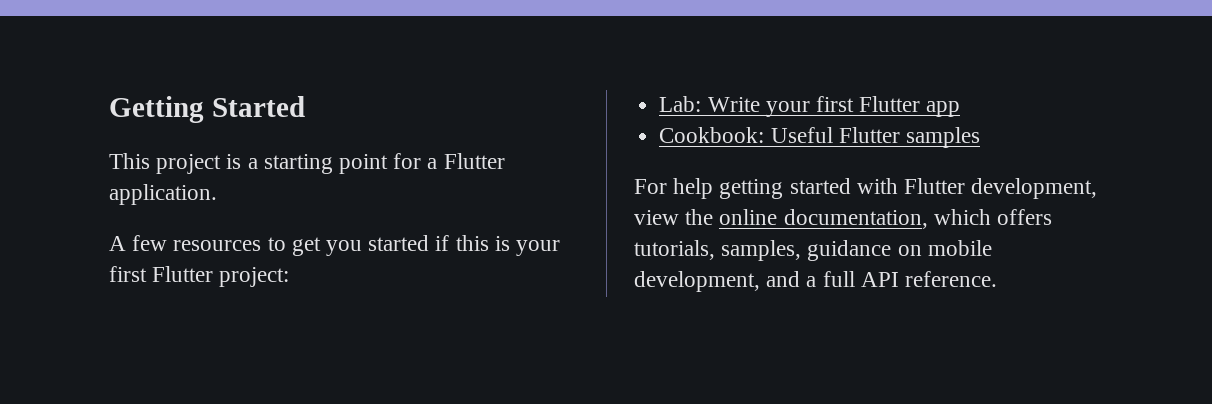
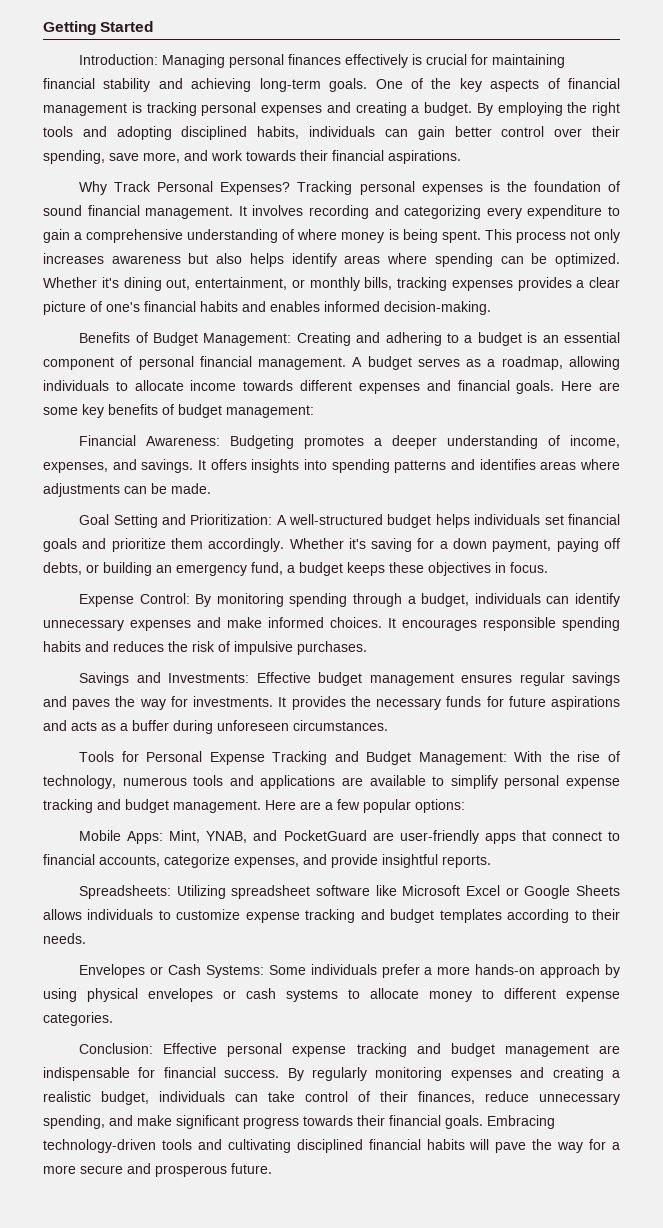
- This project is a starting point for a Flutter application.
- A few resources to get you started if this is your first Flutter project:
- Lab: Write your first Flutter app
- Cookbook: Useful Flutter samples
- For help getting started with Flutter development, view the online documentation, which offers tutorials, samples, guidance on mobile development, and a full API reference.
+ Introduction: Managing personal finances effectively is crucial for maintaining financial stability and achieving long-term goals. One of the key aspects of financial management is tracking personal expenses and creating a budget. By employing the right tools and adopting disciplined habits, individuals can gain better control over their spending, save more, and work towards their financial aspirations.
+ Why Track Personal Expenses? Tracking personal expenses is the foundation of sound financial management. It involves recording and categorizing every expenditure to gain a comprehensive understanding of where money is being spent. This process not only increases awareness but also helps identify areas where spending can be optimized. Whether it's dining out, entertainment, or monthly bills, tracking expenses provides a clear picture of one's financial habits and enables informed decision-making.
+ Benefits of Budget Management: Creating and adhering to a budget is an essential component of personal financial management. A budget serves as a roadmap, allowing individuals to allocate income towards different expenses and financial goals. Here are some key benefits of budget management:
+ Financial Awareness: Budgeting promotes a deeper understanding of income, expenses, and savings. It offers insights into spending patterns and identifies areas where adjustments can be made.
+ Goal Setting and Prioritization: A well-structured budget helps individuals set financial goals and prioritize them accordingly. Whether it's saving for a down payment, paying off debts, or building an emergency fund, a budget keeps these objectives in focus.
+ Expense Control: By monitoring spending through a budget, individuals can identify unnecessary expenses and make informed choices. It encourages responsible spending habits and reduces the risk of impulsive purchases.
+ Savings and Investments: Effective budget management ensures regular savings and paves the way for investments. It provides the necessary funds for future aspirations and acts as a buffer during unforeseen circumstances.
+ Tools for Personal Expense Tracking and Budget Management: With the rise of technology, numerous tools and applications are available to simplify personal expense tracking and budget management. Here are a few popular options:
+ Mobile Apps: Mint, YNAB, and PocketGuard are user-friendly apps that connect to financial accounts, categorize expenses, and provide insightful reports.
+ Spreadsheets: Utilizing spreadsheet software like Microsoft Excel or Google Sheets allows individuals to customize expense tracking and budget templates according to their needs.
+ Envelopes or Cash Systems: Some individuals prefer a more hands-on approach by using physical envelopes or cash systems to allocate money to different expense categories.
+ Conclusion: Effective personal expense tracking and budget management are indispensable for financial success. By regularly monitoring expenses and creating a realistic budget, individuals can take control of their finances, reduce unnecessary spending, and make significant progress towards their financial goals. Embracing technology-driven tools and cultivating disciplined financial habits will pave the way for a more secure and prosperous future.

